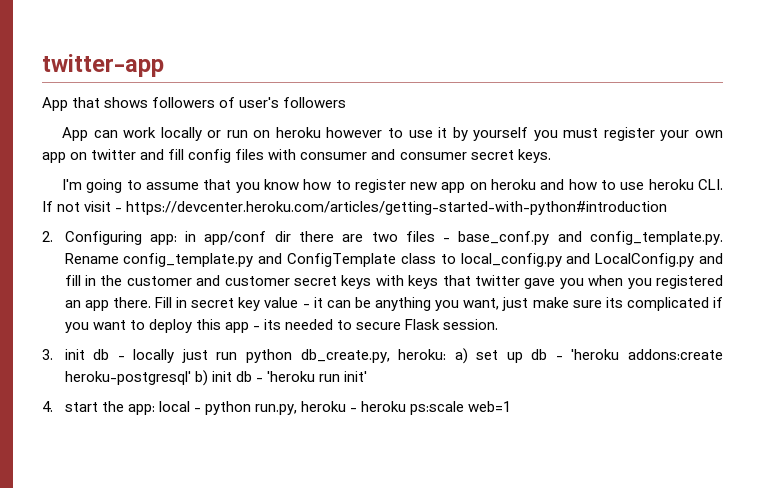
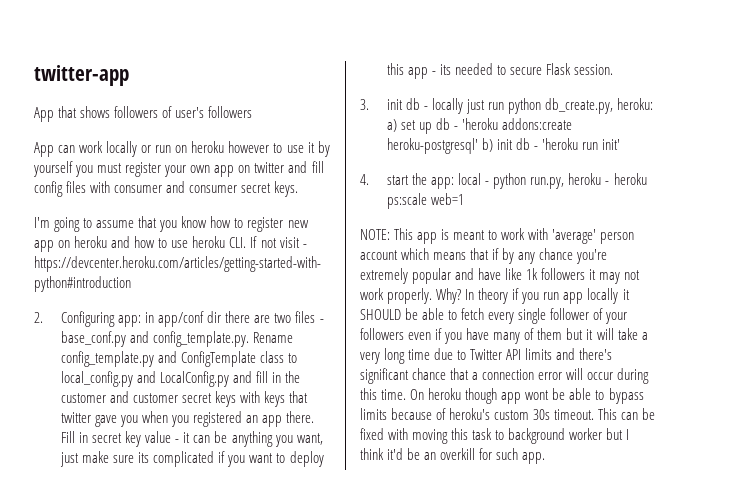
+ NOTE: This app is meant to work with 'average' person account which means that if by any chance you're extremely popular and have like 1k followers it may not work properly. Why? In theory if you run app locally it SHOULD be able to fetch every single follower of your followers even if you have many of them but it will take a very long time due to Twitter API limits and there's significant chance that a connection error will occur during this time. On heroku though app wont be able to bypass limits because of heroku's custom 30s timeout. This can be fixed with moving this task to background worker but I think it'd be an overkill for such app.

